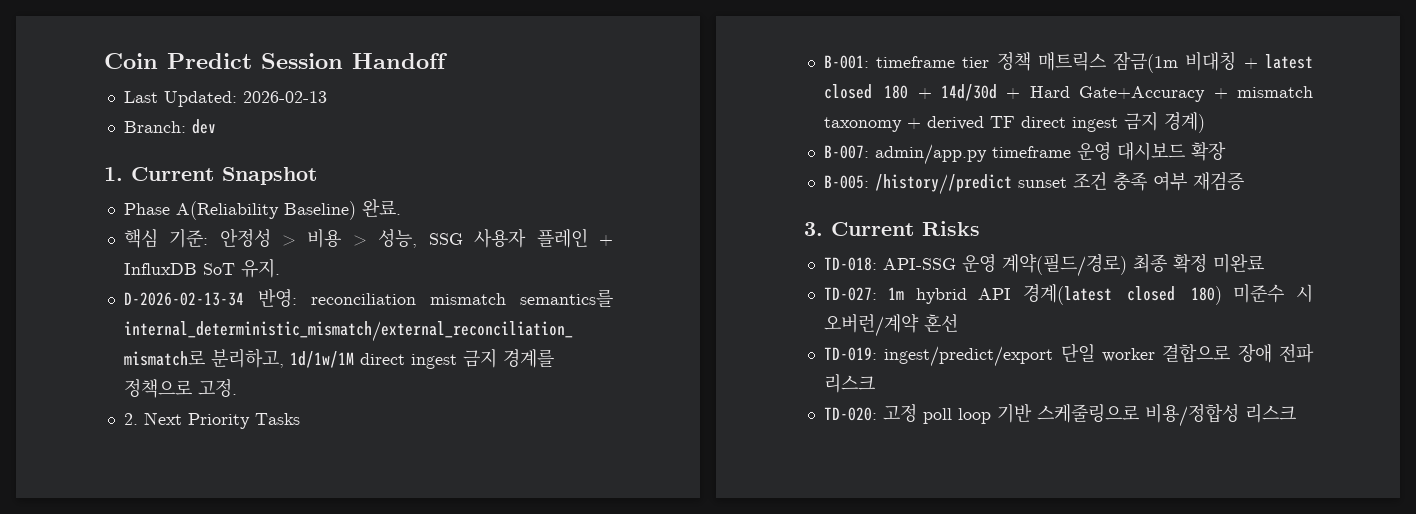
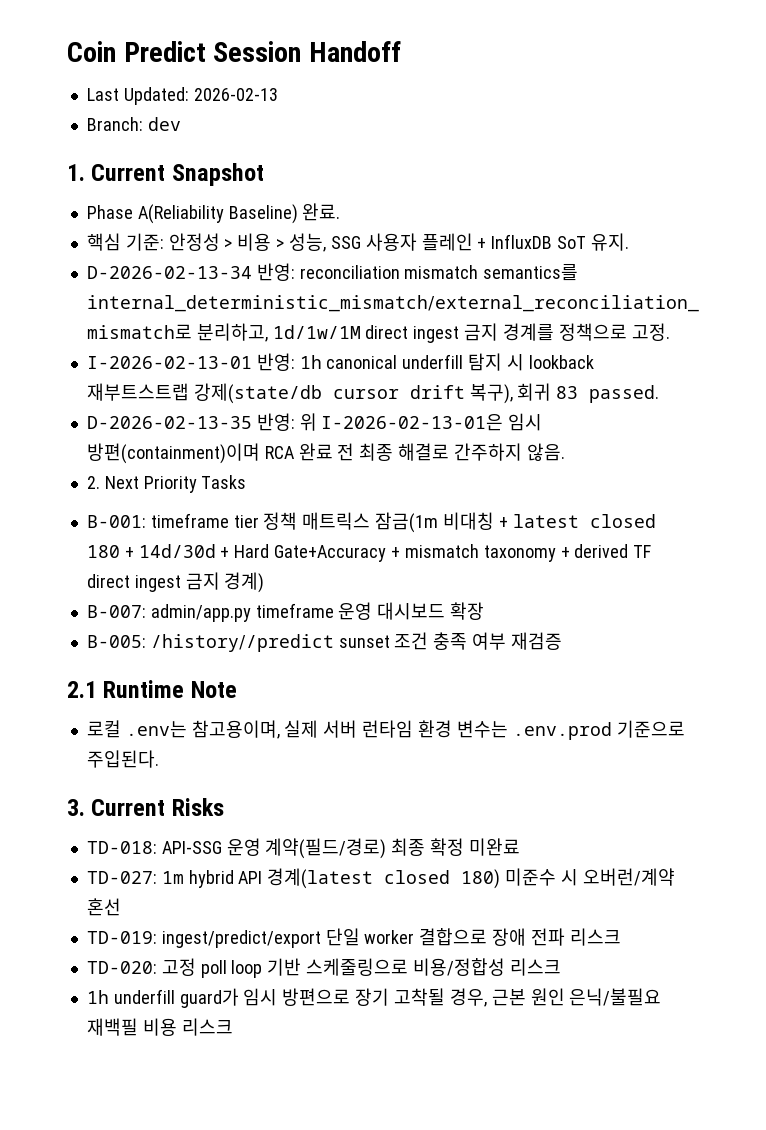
+ I-2026-02-13-01 반영: 1h canonical underfill 탐지 시 lookback 재부트스트랩 강제(state/db cursor drift 복구), 회귀 83 passed.
+ D-2026-02-13-35 반영: 위 I-2026-02-13-01은 임시 방편(containment)이며 RCA 완료 전 최종 해결로 간주하지 않음.
+ 2.1 Runtime Note
+ 로컬 .env는 참고용이며, 실제 서버 런타임 환경 변수는 .env.prod 기준으로 주입된다.
+ 1h underfill guard가 임시 방편으로 장기 고착될 경우, 근본 원인 은닉/불필요 재백필 비용 리스크

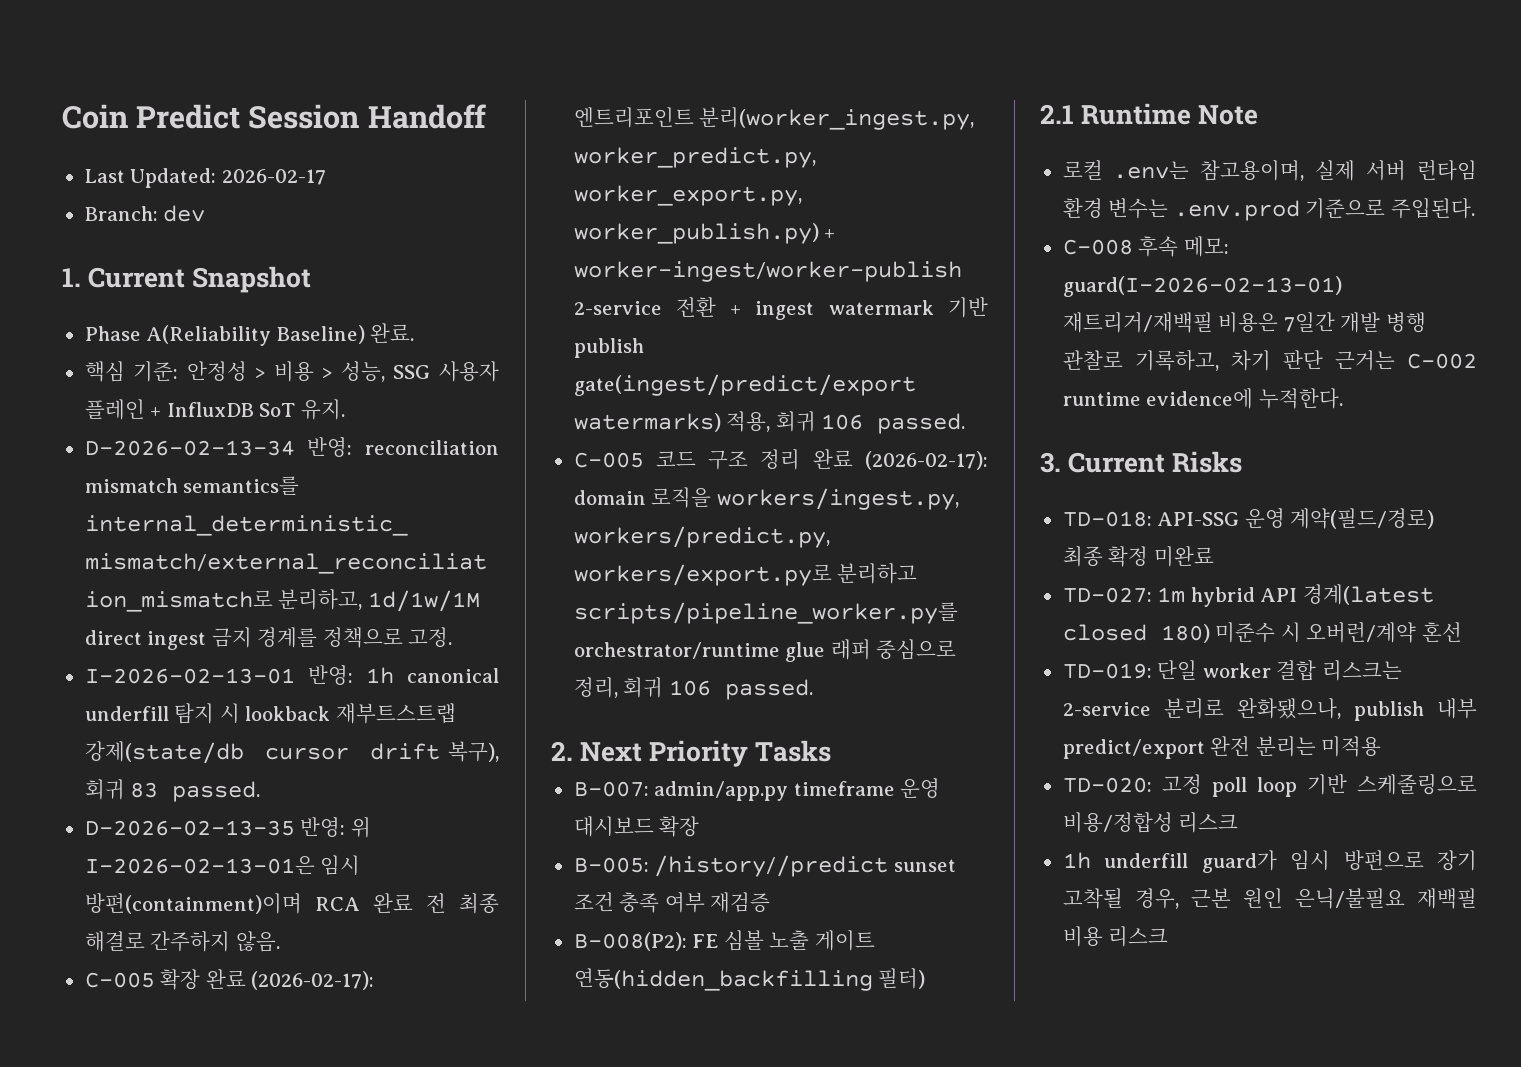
- Last Updated: 2026-02-13
+ Last Updated: 2026-02-17
+ C-005 확장 완료 (2026-02-17): 엔트리포인트 분리(worker_ingest.py, worker_predict.py, worker_export.py, worker_publish.py) + worker-ingest/worker-publish 2-service 전환 + ingest watermark 기반 publish gate(ingest/predict/export watermarks) 적용, 회귀 106 passed.
+ C-005 코드 구조 정리 완료 (2026-02-17): domain 로직을 workers/ingest.py, workers/predict.py, workers/export.py로 분리하고 scripts/pipeline_worker.py를 orchestrator/runtime glue 래퍼 중심으로 정리, 회귀 106 passed.
  2. Next Priority Tasks
- B-001: timeframe tier 정책 매트릭스 잠금(1m 비대칭 + latest closed 180 + 14d/30d + Hard Gate+Accuracy + mismatch taxonomy + derived TF direct ingest 금지 경계)
+ B-008(P2): FE 심볼 노출 게이트 연동(hidden_backfilling 필터)
+ C-008 후속 메모: guard(I-2026-02-13-01) 재트리거/재백필 비용은 7일간 개발 병행 관찰로 기록하고, 차기 판단 근거는 C-002 runtime evidence에 누적한다.
- TD-019: ingest/predict/export 단일 worker 결합으로 장애 전파 리스크
+ TD-019: 단일 worker 결합 리스크는 2-service 분리로 완화됐으나, publish 내부 predict/export 완전 분리는 미적용

